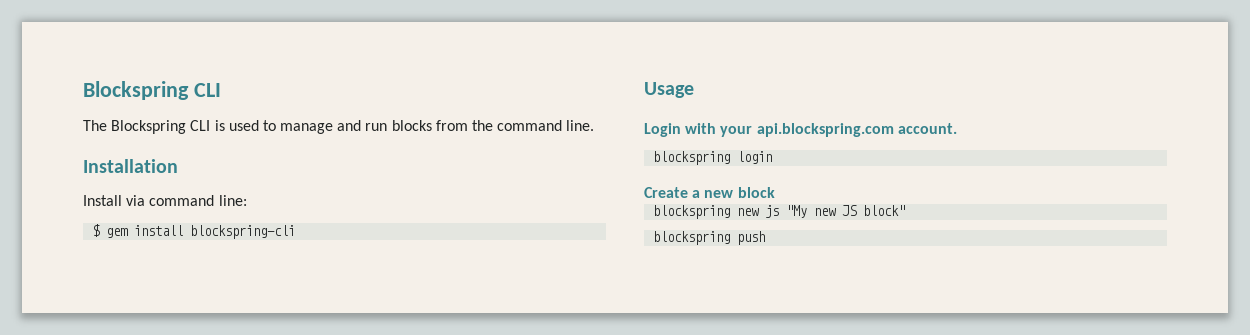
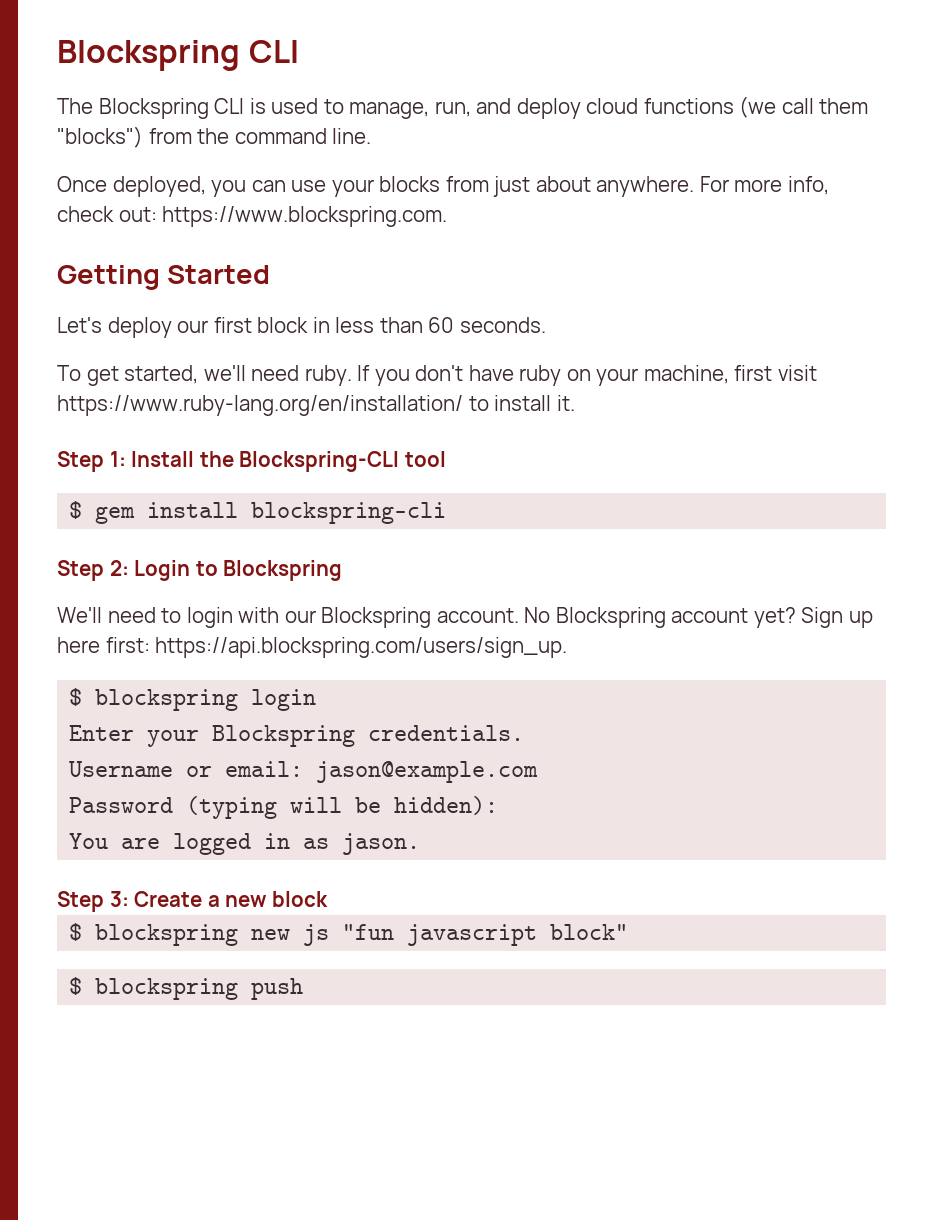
- The Blockspring CLI is used to manage and run blocks from the command line.
- Installation
- Install via command line:
+ The Blockspring CLI is used to manage, run, and deploy cloud functions (we call them "blocks") from the command line.
+ Once deployed, you can use your blocks from just about anywhere. For more info, check out: https://www.blockspring.com.
+ Getting Started
+ Let's deploy our first block in less than 60 seconds.
+ To get started, we'll need ruby. If you don't have ruby on your machine, first visit https://www.ruby-lang.org/en/installation/ to install it.
+ Step 1: Install the Blockspring-CLI tool
  $ gem install blockspring-cli
- Usage
- Login with your api.blockspring.com account.
- blockspring login
- Create a new block
+ Step 2: Login to Blockspring
+ We'll need to login with our Blockspring account. No Blockspring account yet? Sign up here first: https://api.blockspring.com/users/sign_up.
+ $ blockspring login
+ Enter your Blockspring credentials.
+ Username or email: jason@example.com
+ Password (typing will be hidden):
+ You are logged in as jason.
+ Step 3: Create a new block
- blockspring new js "My new JS block"
+ $ blockspring new js "fun javascript block"
- blockspring push
+ $ blockspring push

